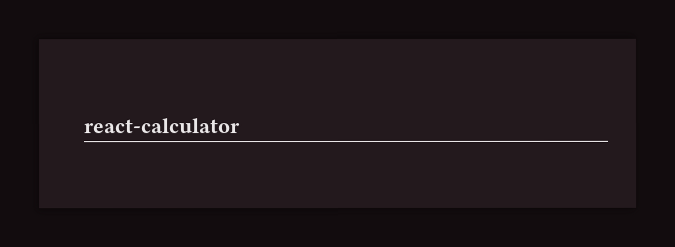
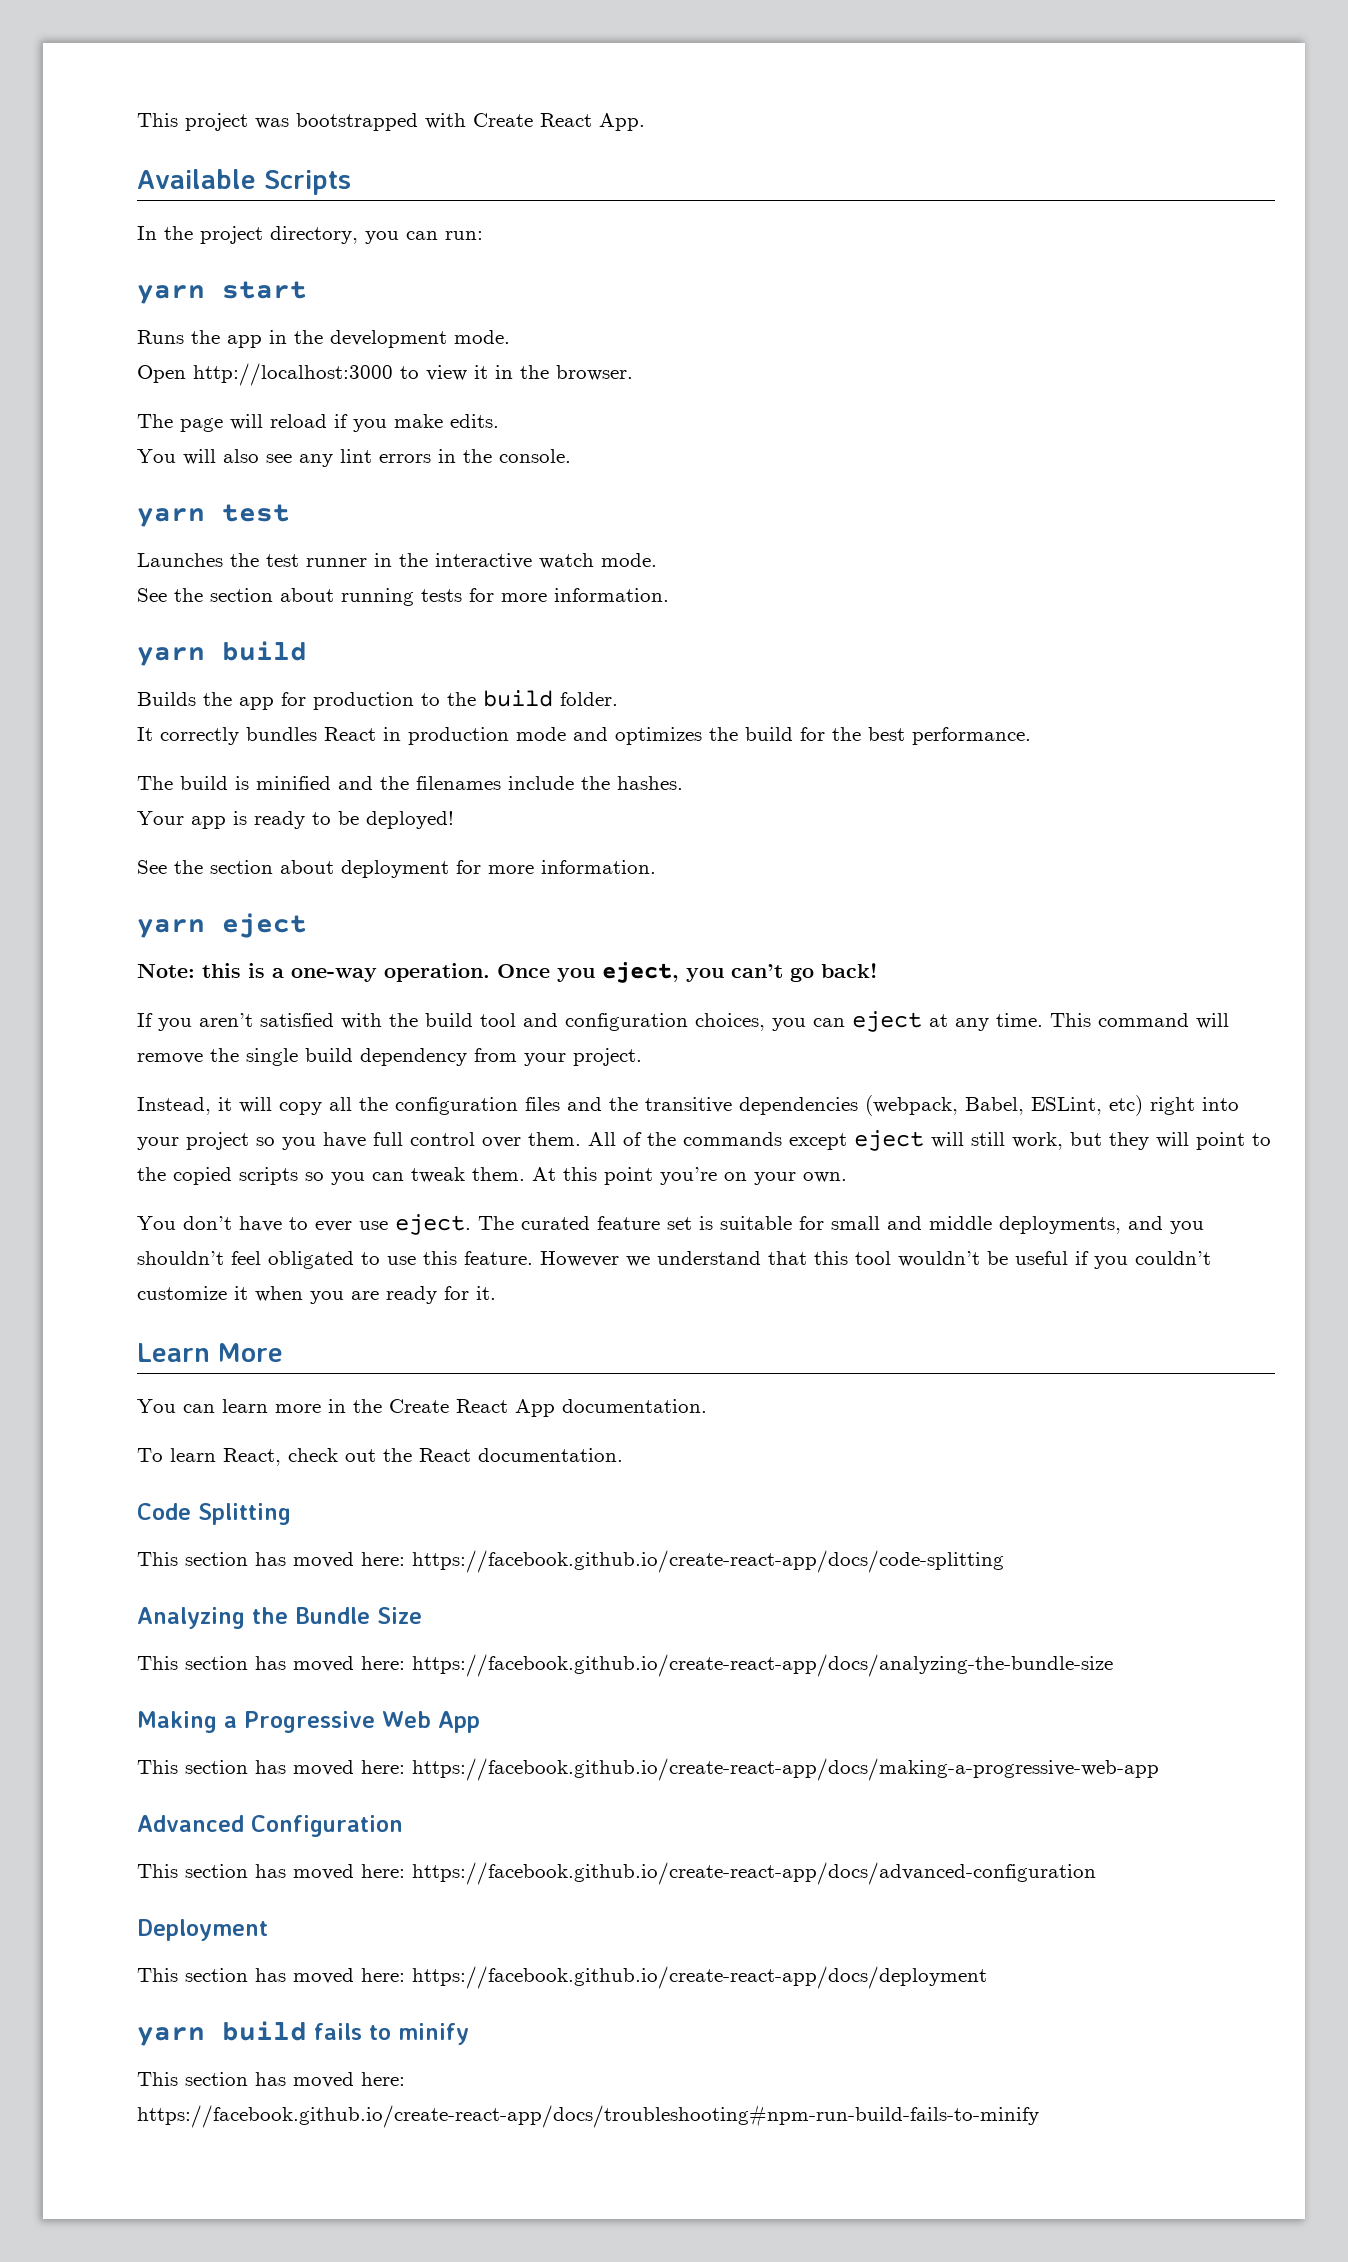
- react-calculator
+ This project was bootstrapped with Create React App.
+ Available Scripts
+ In the project directory, you can run:
+ yarn start
+ Runs the app in the development mode.
+ Open http://localhost:3000 to view it in the browser.
+ The page will reload if you make edits.
+ You will also see any lint errors in the console.
+ yarn test
+ Launches the test runner in the interactive watch mode.
+ See the section about running tests for more information.
+ yarn build
+ Builds the app for production to the build folder.
+ It correctly bundles React in production mode and optimizes the build for the best performance.
+ The build is minified and the filenames include the hashes.
+ Your app is ready to be deployed!
+ See the section about deployment for more information.
+ yarn eject
+ Note: this is a one-way operation. Once you eject, you can’t go back!
+ If you aren’t satisfied with the build tool and configuration choices, you can eject at any time. This command will remove the single build dependency from your project.
+ Instead, it will copy all the configuration files and the transitive dependencies (webpack, Babel, ESLint, etc) right into your project so you have full control over them. All of the commands except eject will still work, but they will point to the copied scripts so you can tweak them. At this point you’re on your own.
+ You don’t have to ever use eject. The curated feature set is suitable for small and middle deployments, and you shouldn’t feel obligated to use this feature. However we understand that this tool wouldn’t be useful if you couldn’t customize it when you are ready for it.
+ Learn More
+ You can learn more in the Create React App documentation.
+ To learn React, check out the React documentation.
+ Code Splitting
+ This section has moved here: https://facebook.github.io/create-react-app/docs/code-splitting
+ Analyzing the Bundle Size
+ This section has moved here: https://facebook.github.io/create-react-app/docs/analyzing-the-bundle-size
+ Making a Progressive Web App
+ This section has moved here: https://facebook.github.io/create-react-app/docs/making-a-progressive-web-app
+ Advanced Configuration
+ This section has moved here: https://facebook.github.io/create-react-app/docs/advanced-configuration
+ Deployment
+ This section has moved here: https://facebook.github.io/create-react-app/docs/deployment
+ yarn build fails to minify
+ This section has moved here: https://facebook.github.io/create-react-app/docs/troubleshooting#npm-run-build-fails-to-minify

